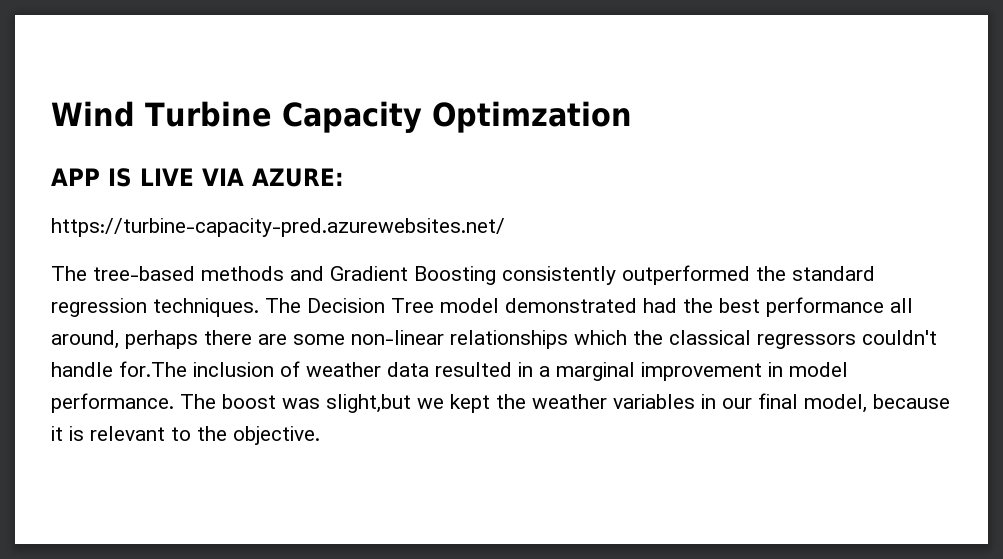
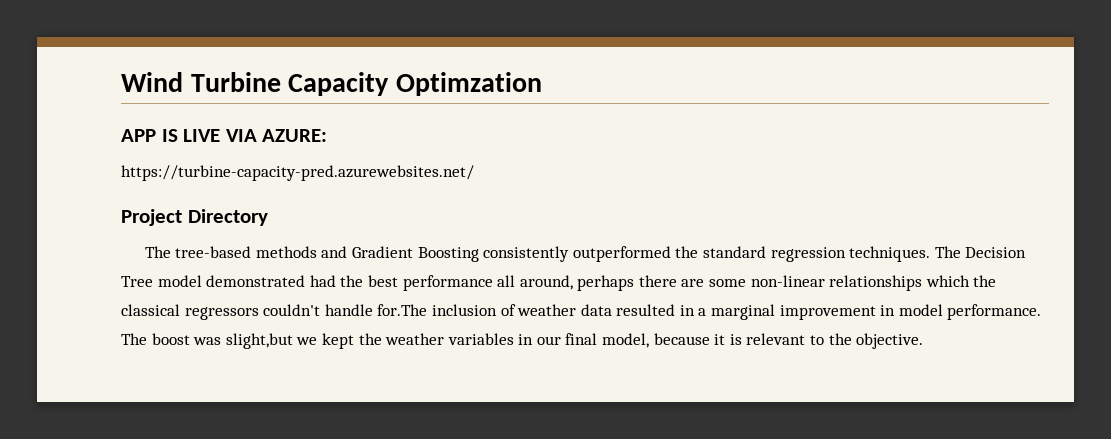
+ Project Directory

